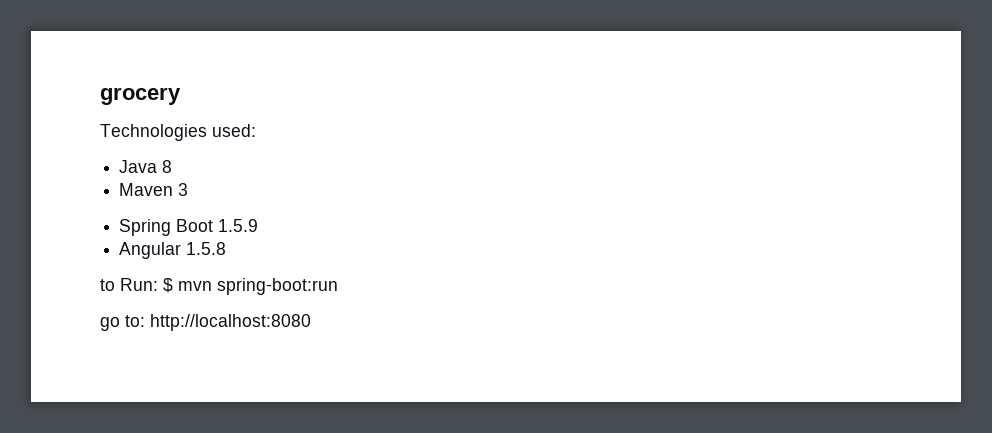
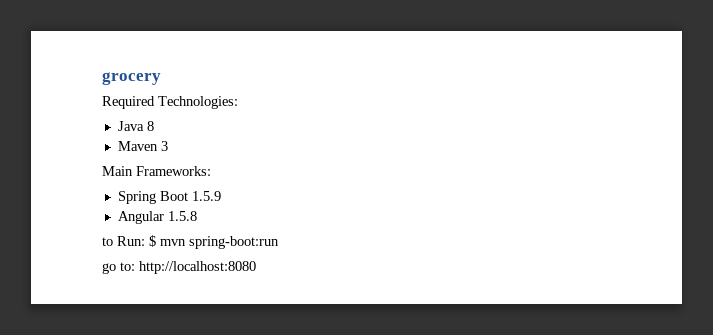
- Technologies used:
+ Required Technologies:
+ Main Frameworks:

